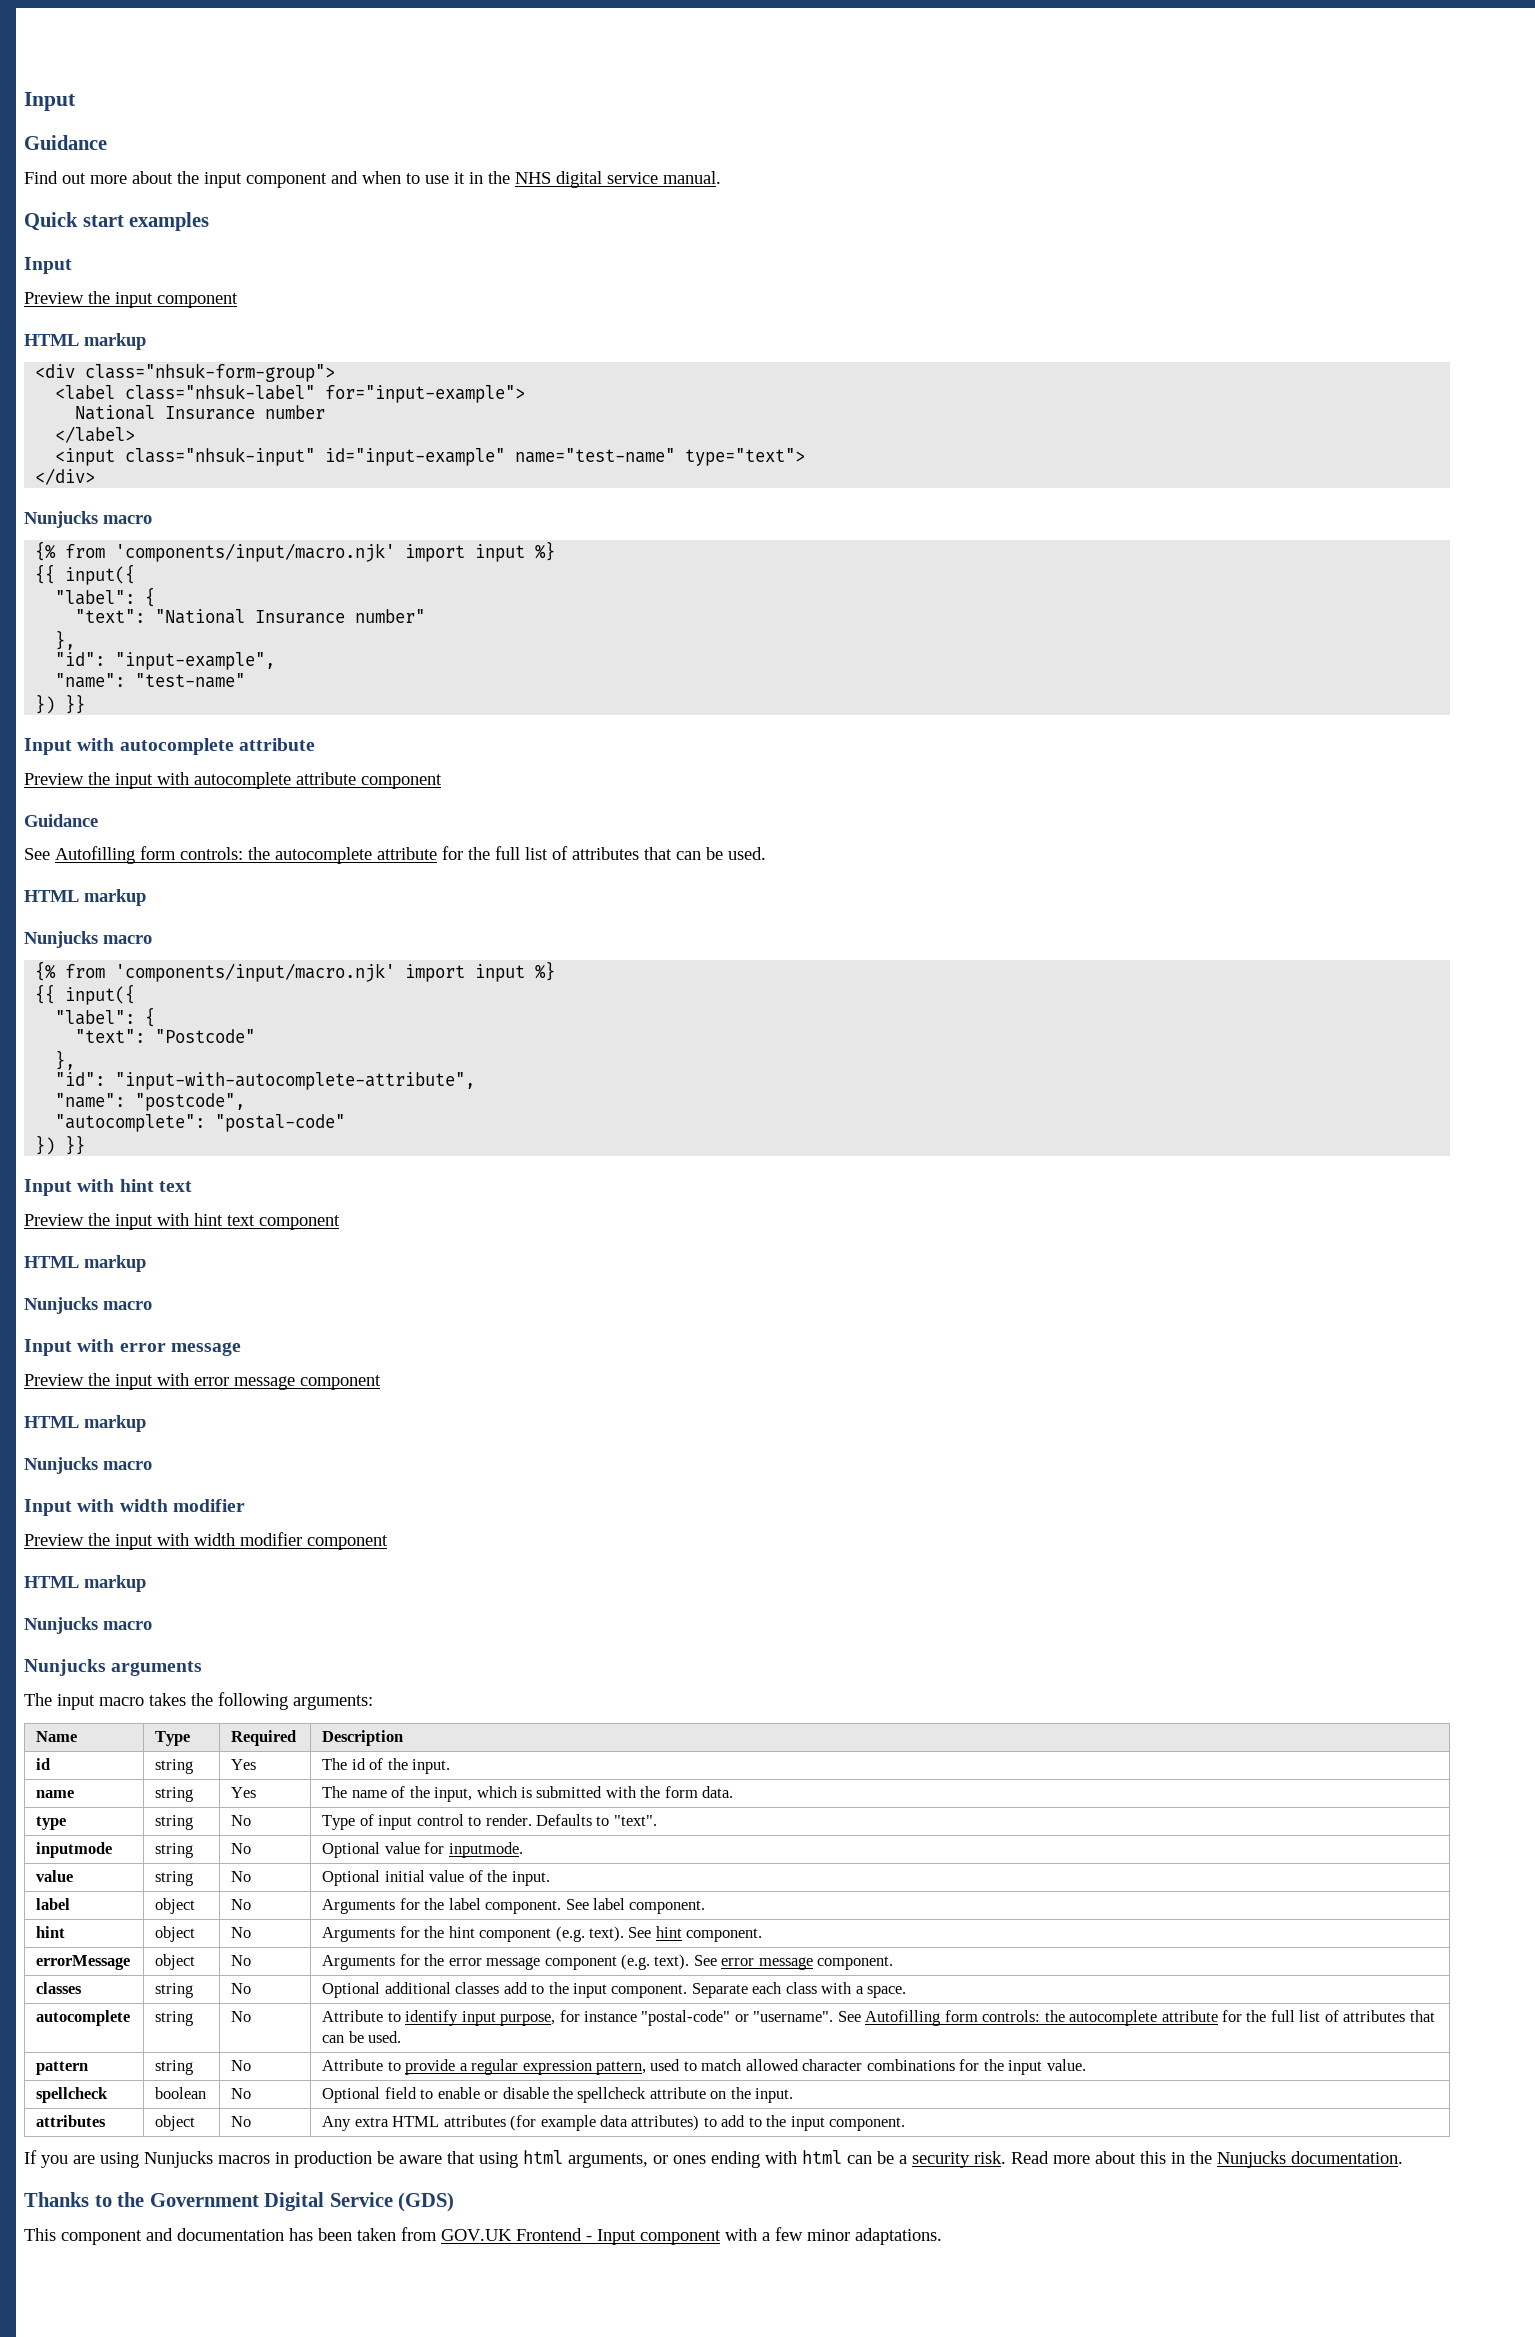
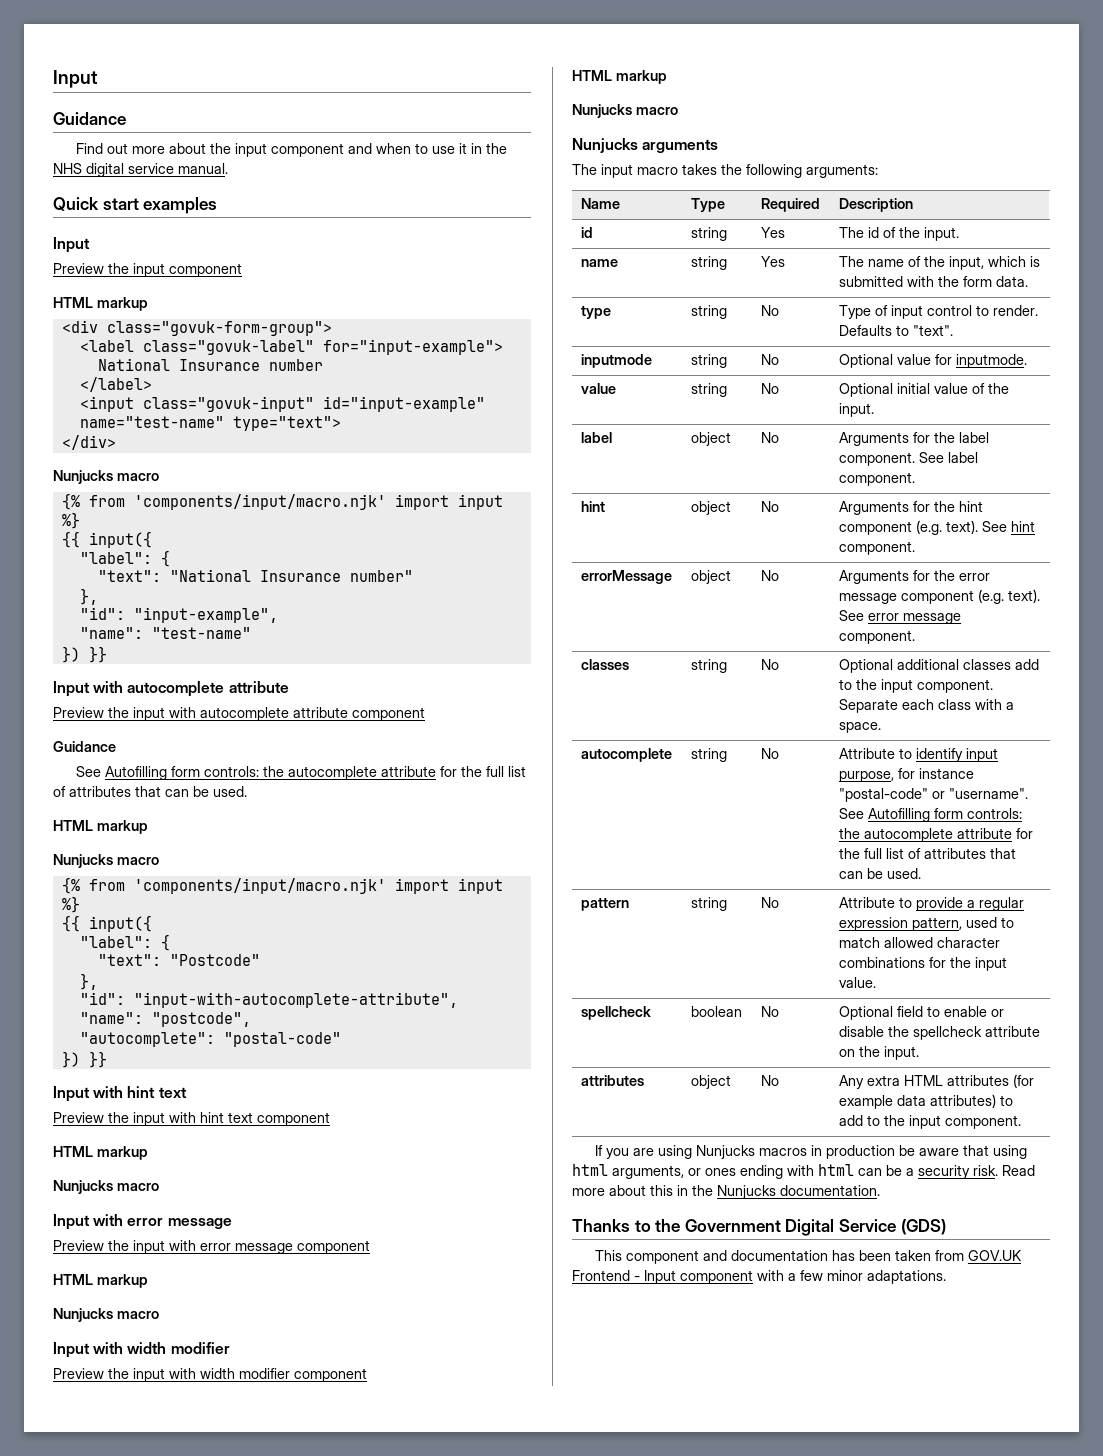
- <div class="nhsuk-form-group">
+ <div class="govuk-form-group">
- <label class="nhsuk-label" for="input-example">
+ <label class="govuk-label" for="input-example">
- <input class="nhsuk-input" id="input-example" name="test-name" type="text">
+ <input class="govuk-input" id="input-example" name="test-name" type="text">

